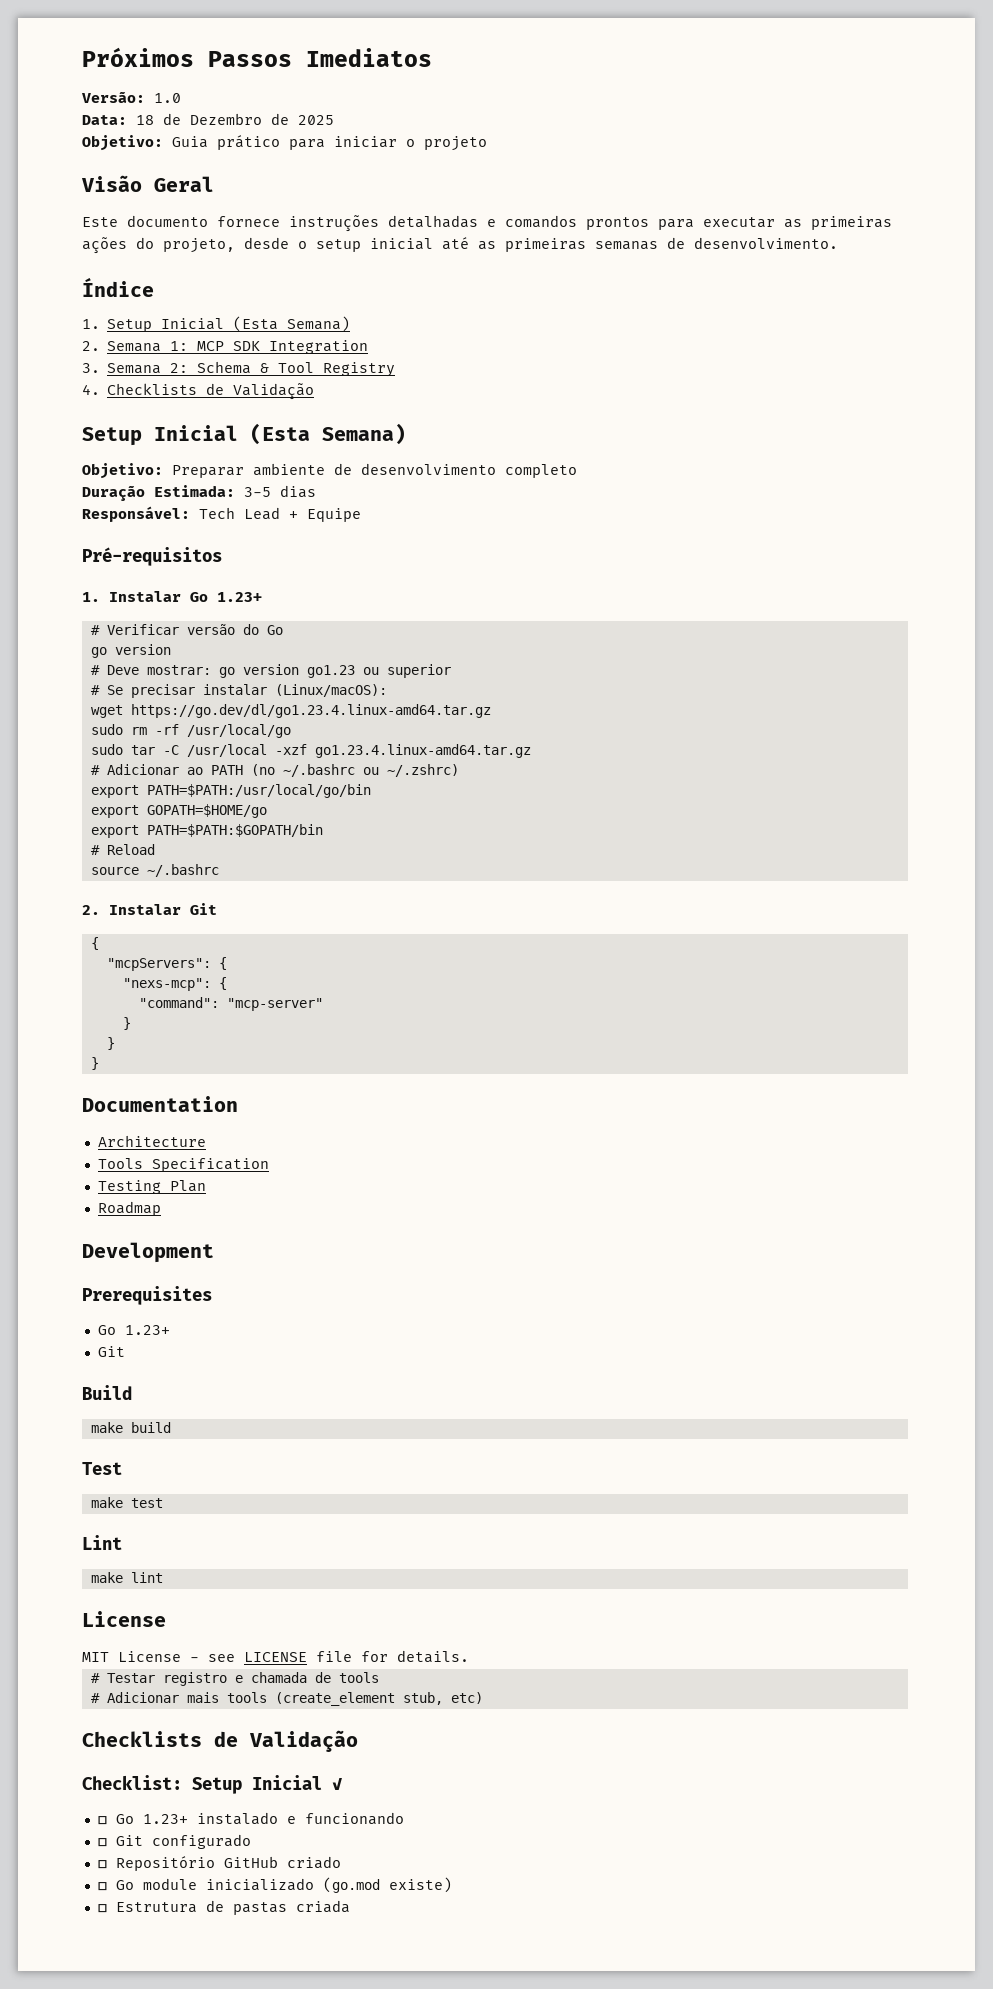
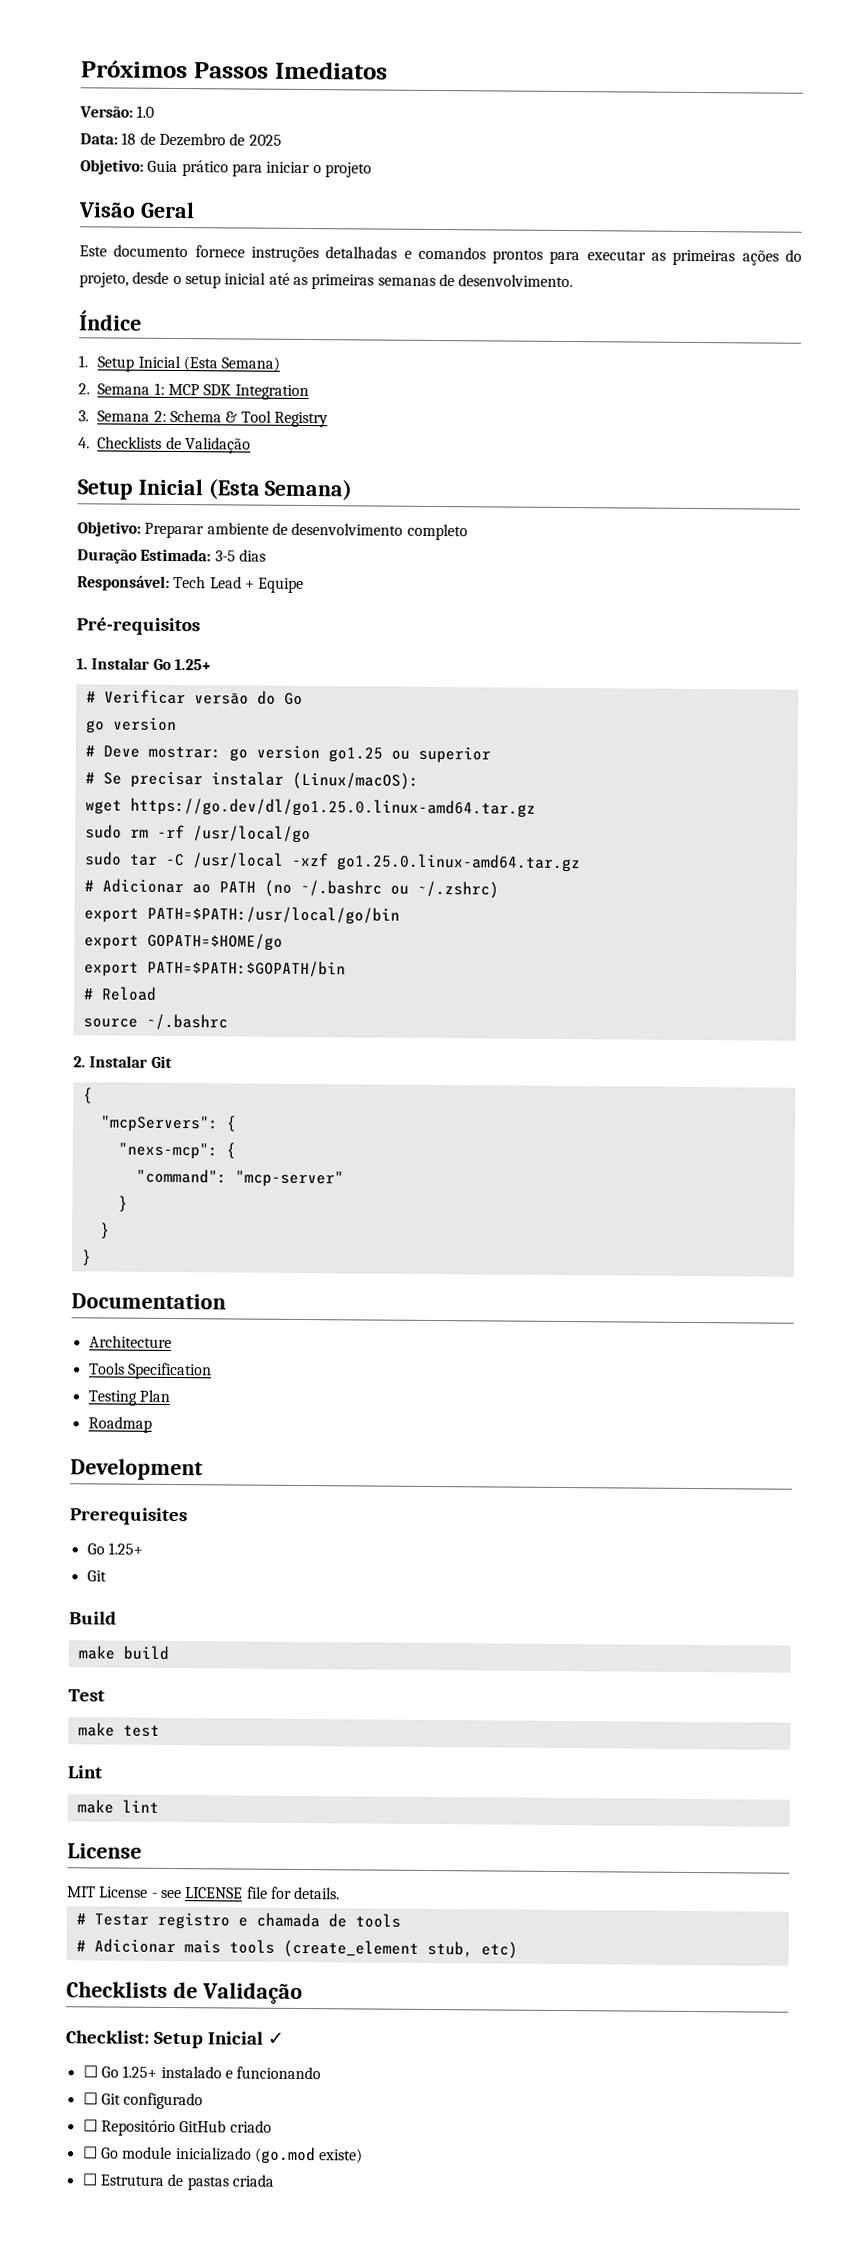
- 1. Instalar Go 1.23+
+ 1. Instalar Go 1.25+
- # Deve mostrar: go version go1.23 ou superior
+ # Deve mostrar: go version go1.25 ou superior
- wget https://go.dev/dl/go1.23.4.linux-amd64.tar.gz
+ wget https://go.dev/dl/go1.25.0.linux-amd64.tar.gz
- sudo tar -C /usr/local -xzf go1.23.4.linux-amd64.tar.gz
+ sudo tar -C /usr/local -xzf go1.25.0.linux-amd64.tar.gz
  Prerequisites
- Go 1.23+
+ Go 1.25+
- ☐ Go 1.23+ instalado e funcionando
+ ☐ Go 1.25+ instalado e funcionando

